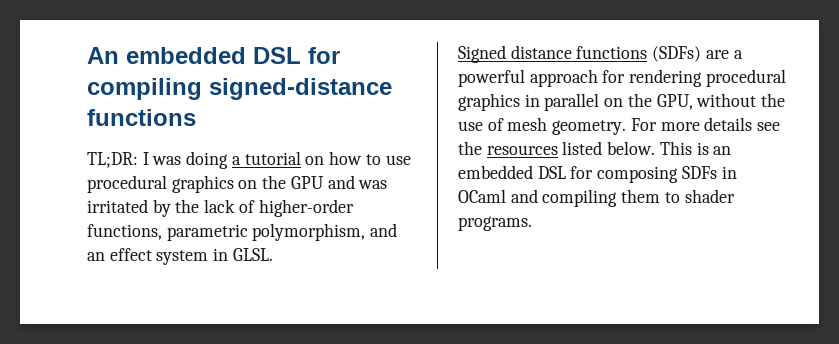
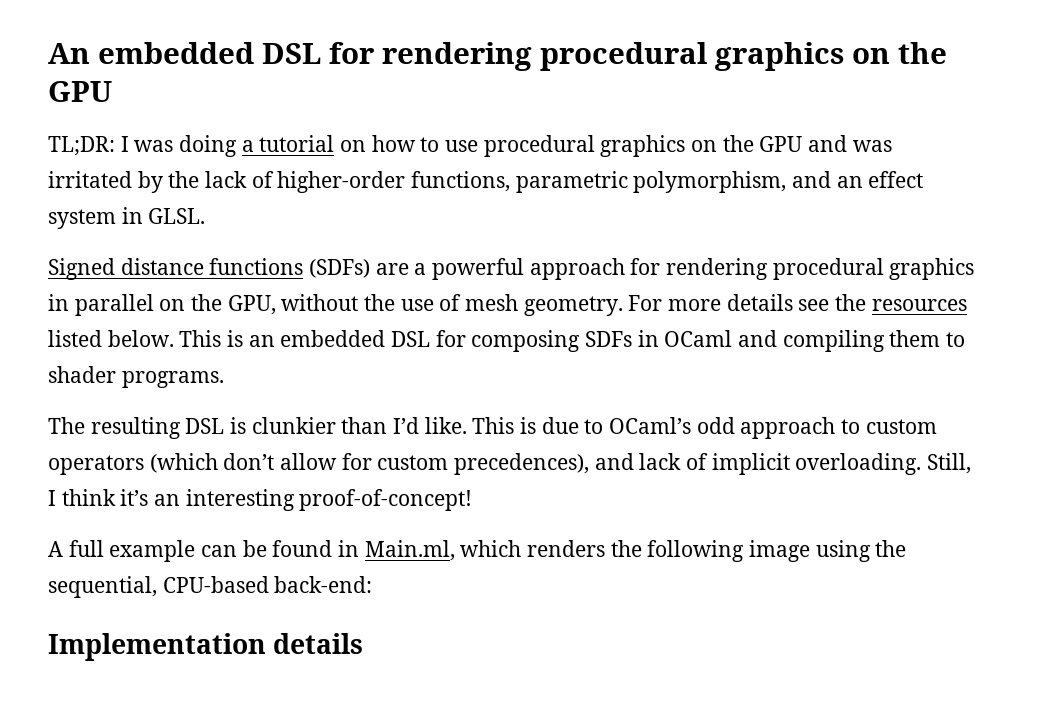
- An embedded DSL for compiling signed-distance functions
+ An embedded DSL for rendering procedural graphics on the GPU
+ The resulting DSL is clunkier than I’d like. This is due to OCaml’s odd approach to custom operators (which don’t allow for custom precedences), and lack of implicit overloading. Still, I think it’s an interesting proof-of-concept!
+ A full example can be found in Main.ml, which renders the following image using the sequential, CPU-based back-end:
+ Implementation details

